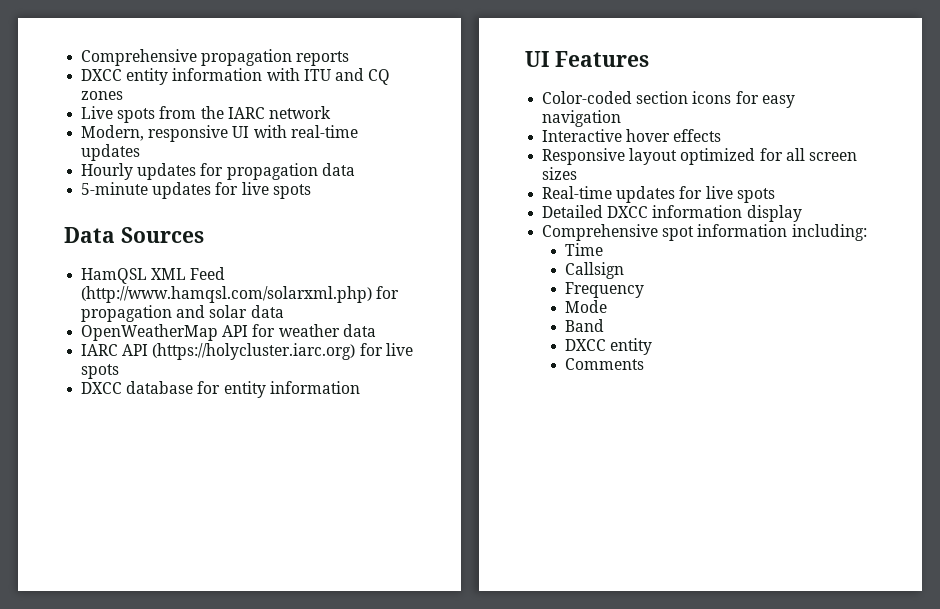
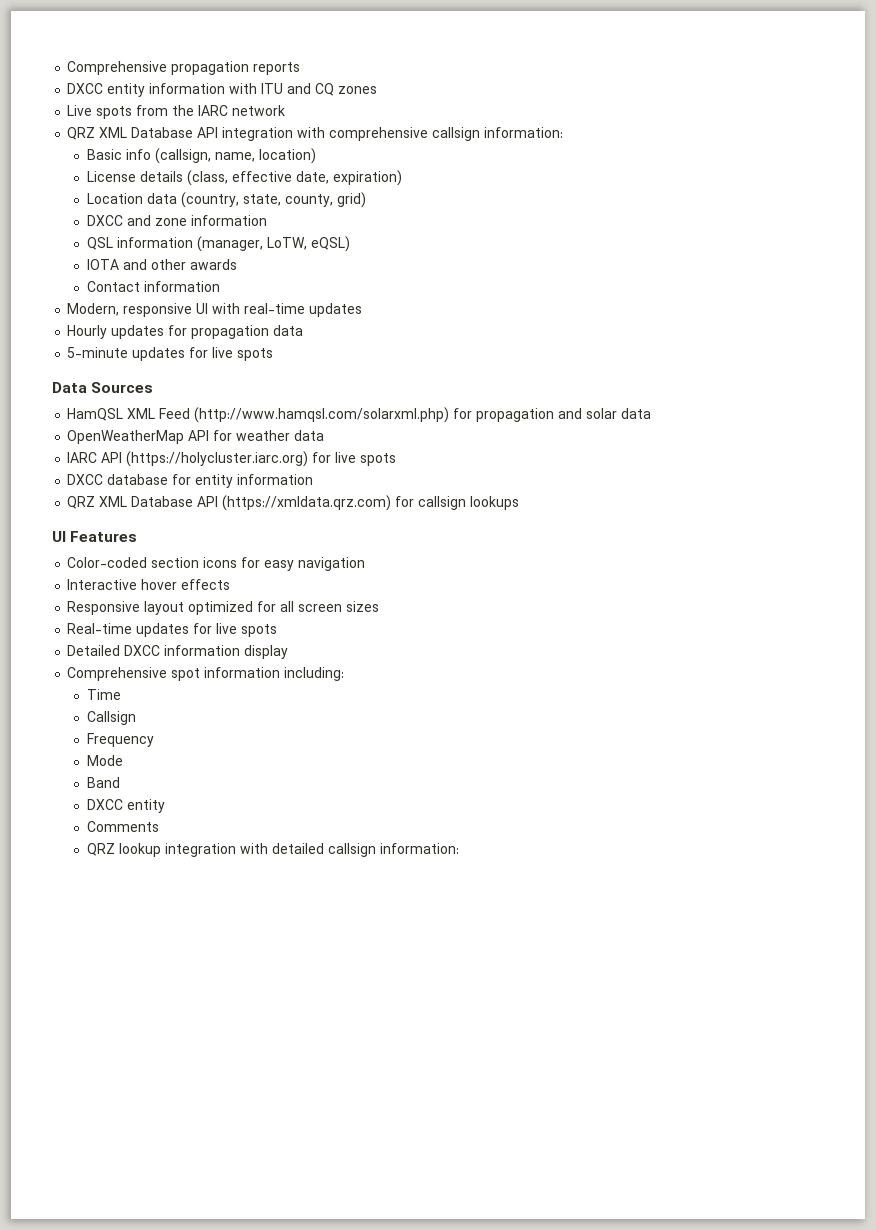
+ QRZ XML Database API integration with comprehensive callsign information:
+ Basic info (callsign, name, location)
+ License details (class, effective date, expiration)
+ Location data (country, state, county, grid)
+ DXCC and zone information
+ QSL information (manager, LoTW, eQSL)
+ IOTA and other awards
+ Contact information
+ QRZ XML Database API (https://xmldata.qrz.com) for callsign lookups
+ QRZ lookup integration with detailed callsign information:

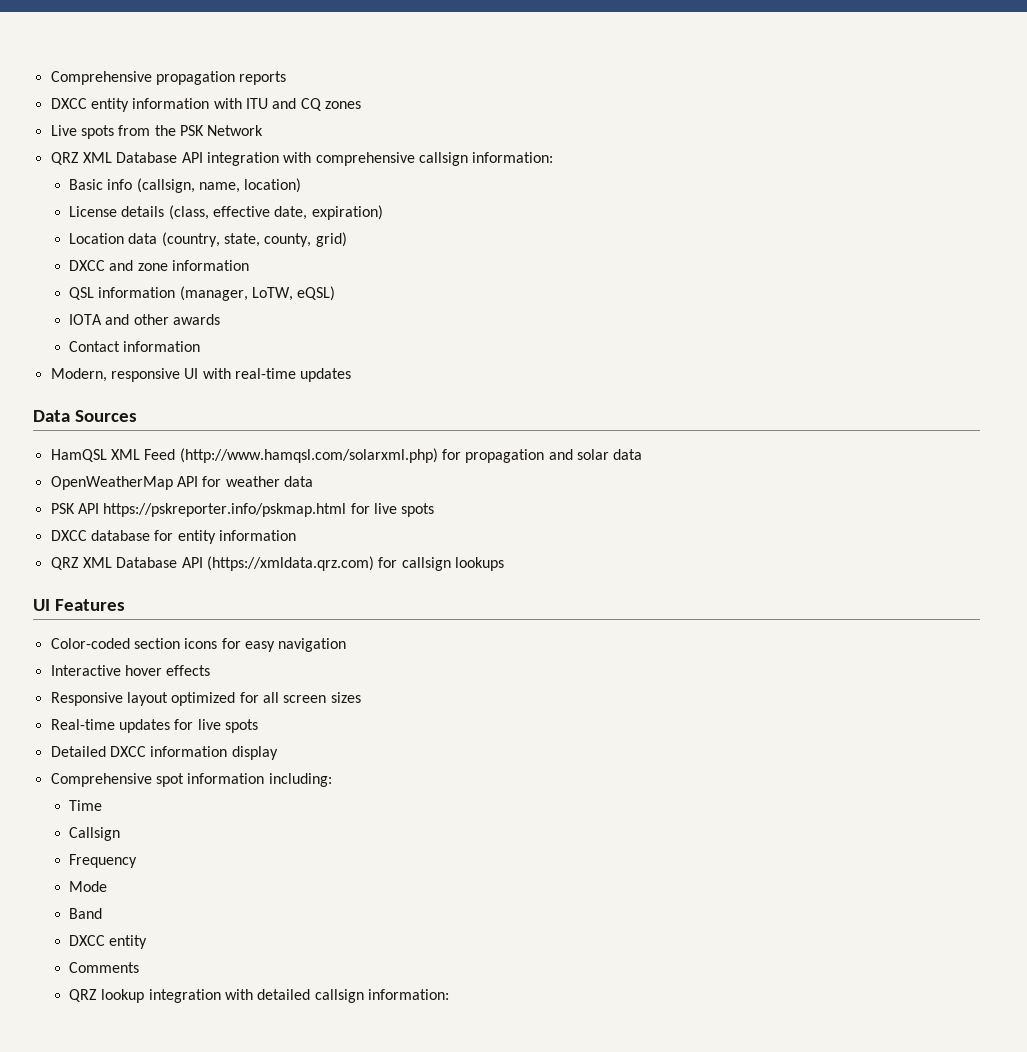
- Live spots from the IARC network
+ Live spots from the PSK Network
- Hourly updates for propagation data
- 5-minute updates for live spots
- IARC API (https://holycluster.iarc.org) for live spots
+ PSK API https://pskreporter.info/pskmap.html for live spots

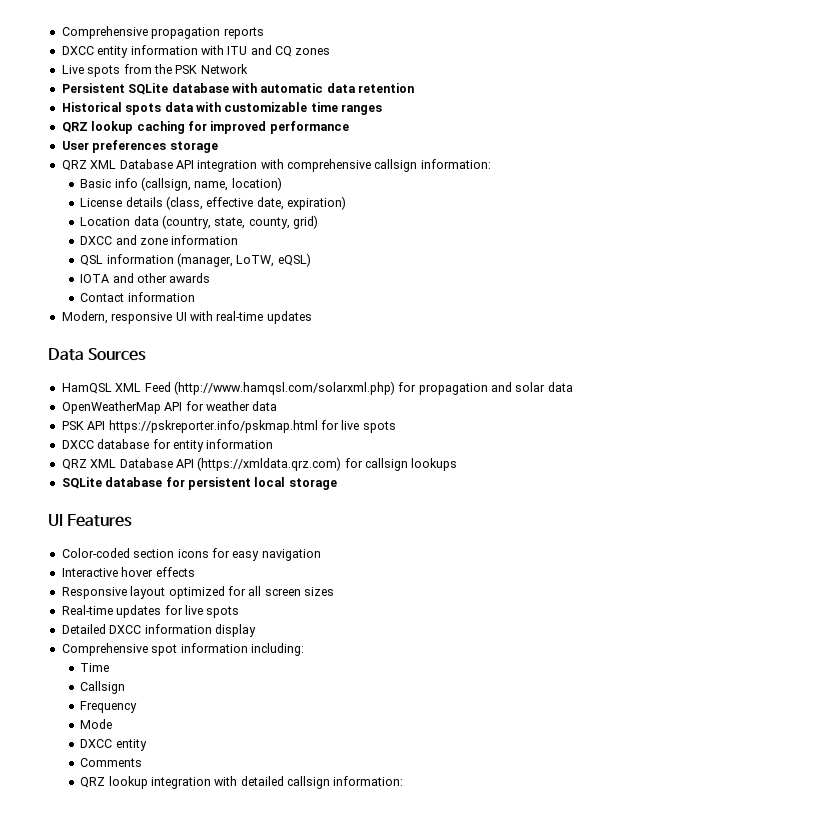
+ Persistent SQLite database with automatic data retention
+ Historical spots data with customizable time ranges
+ QRZ lookup caching for improved performance
+ User preferences storage
+ SQLite database for persistent local storage
- Band

